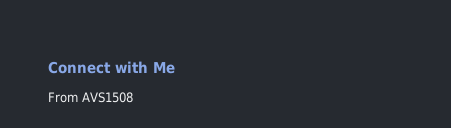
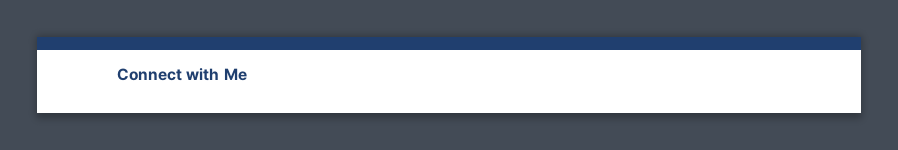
- From AVS1508

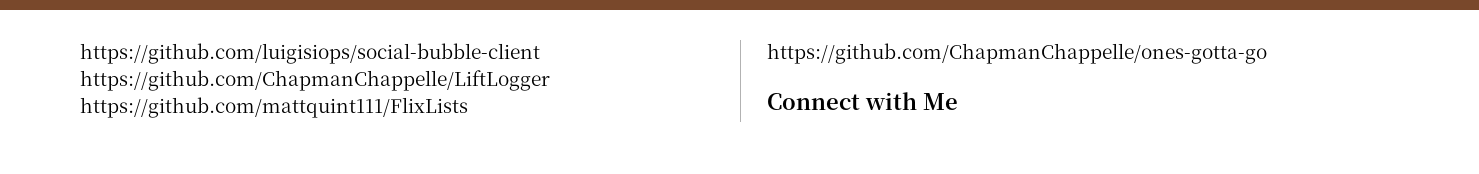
+ https://github.com/luigisiops/social-bubble-client https://github.com/ChapmanChappelle/LiftLogger https://github.com/mattquint111/FlixLists https://github.com/ChapmanChappelle/ones-gotta-go

